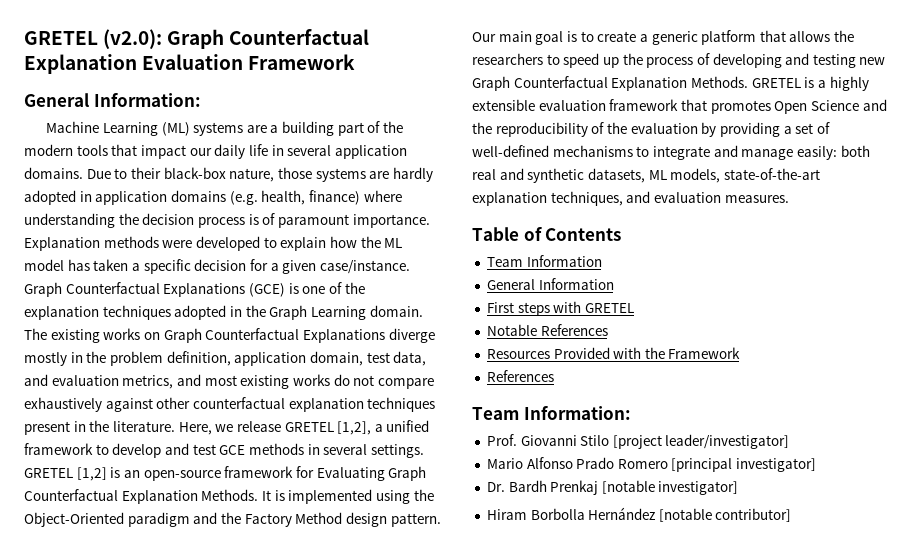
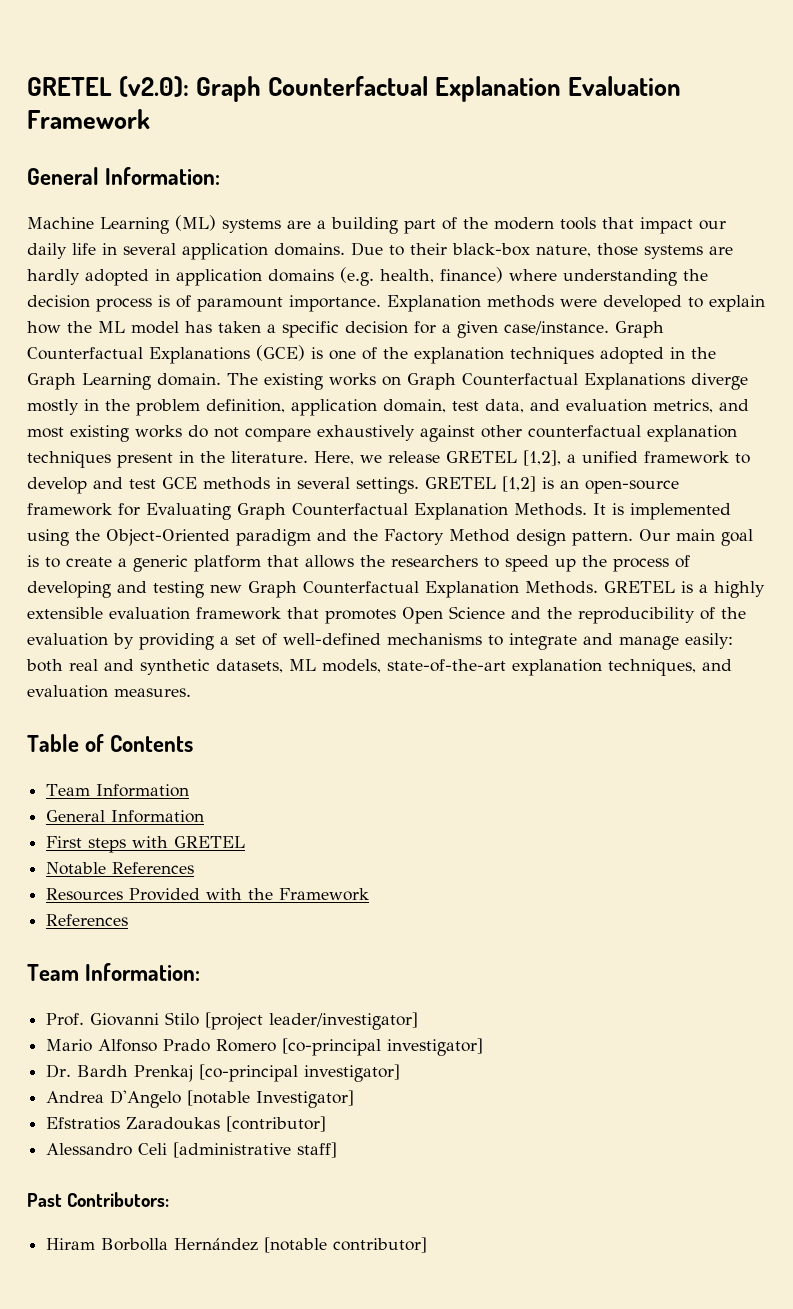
- Mario Alfonso Prado Romero [principal investigator]
+ Mario Alfonso Prado Romero [co-principal investigator]
- Dr. Bardh Prenkaj [notable investigator]
+ Dr. Bardh Prenkaj [co-principal investigator]
+ Andrea D'Angelo [notable Investigator]
+ Efstratios Zaradoukas [contributor]
+ Alessandro Celi [administrative staff]
+ Past Contributors:

